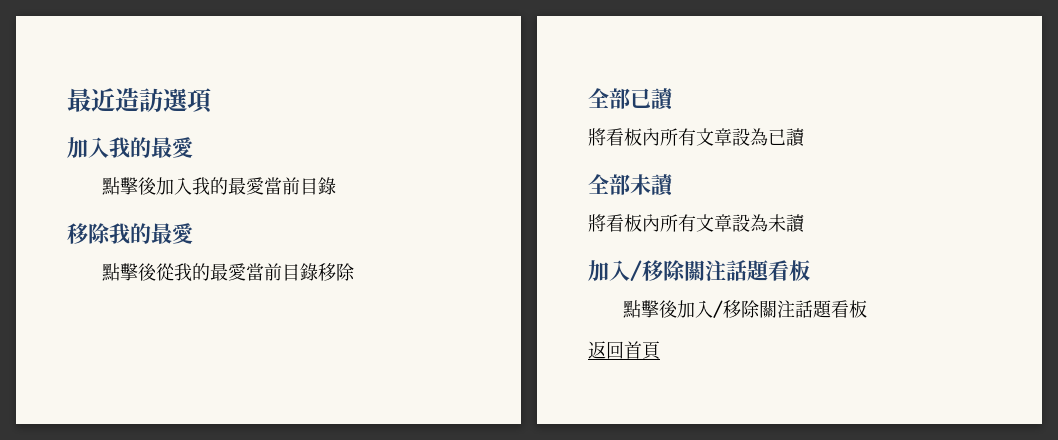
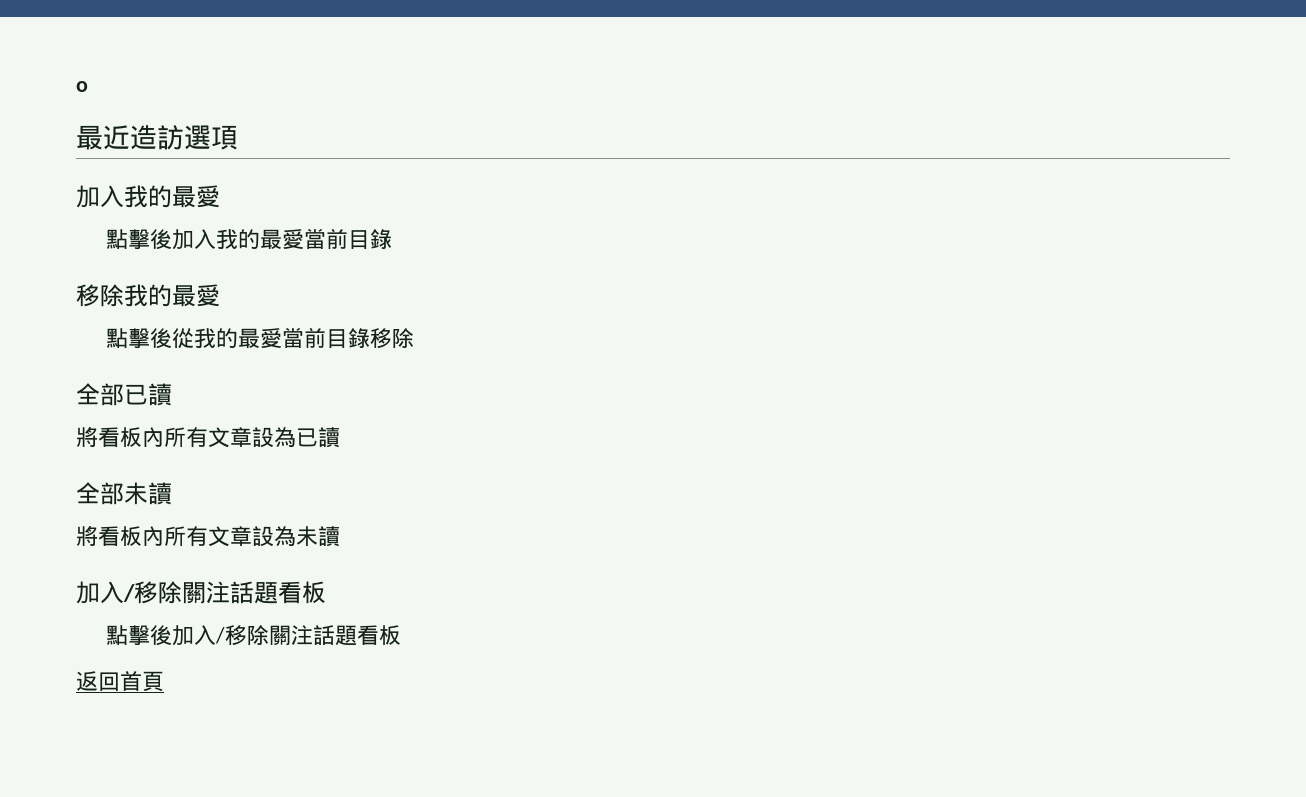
+ o

